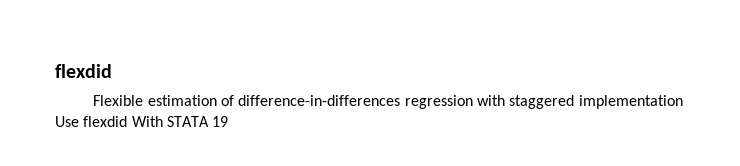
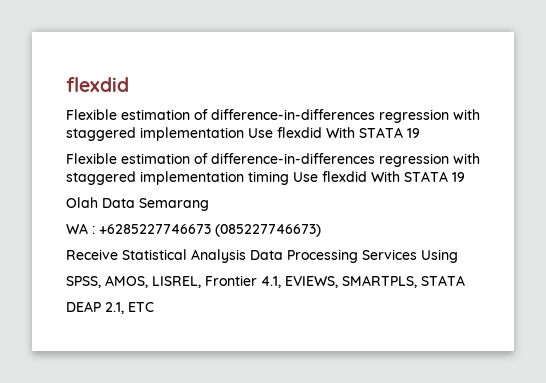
+ Flexible estimation of difference-in-differences regression with staggered implementation timing Use flexdid With STATA 19
+ Olah Data Semarang
+ WA : +6285227746673 (085227746673)
+ Receive Statistical Analysis Data Processing Services Using
+ SPSS, AMOS, LISREL, Frontier 4.1, EVIEWS, SMARTPLS, STATA
+ DEAP 2.1, ETC

